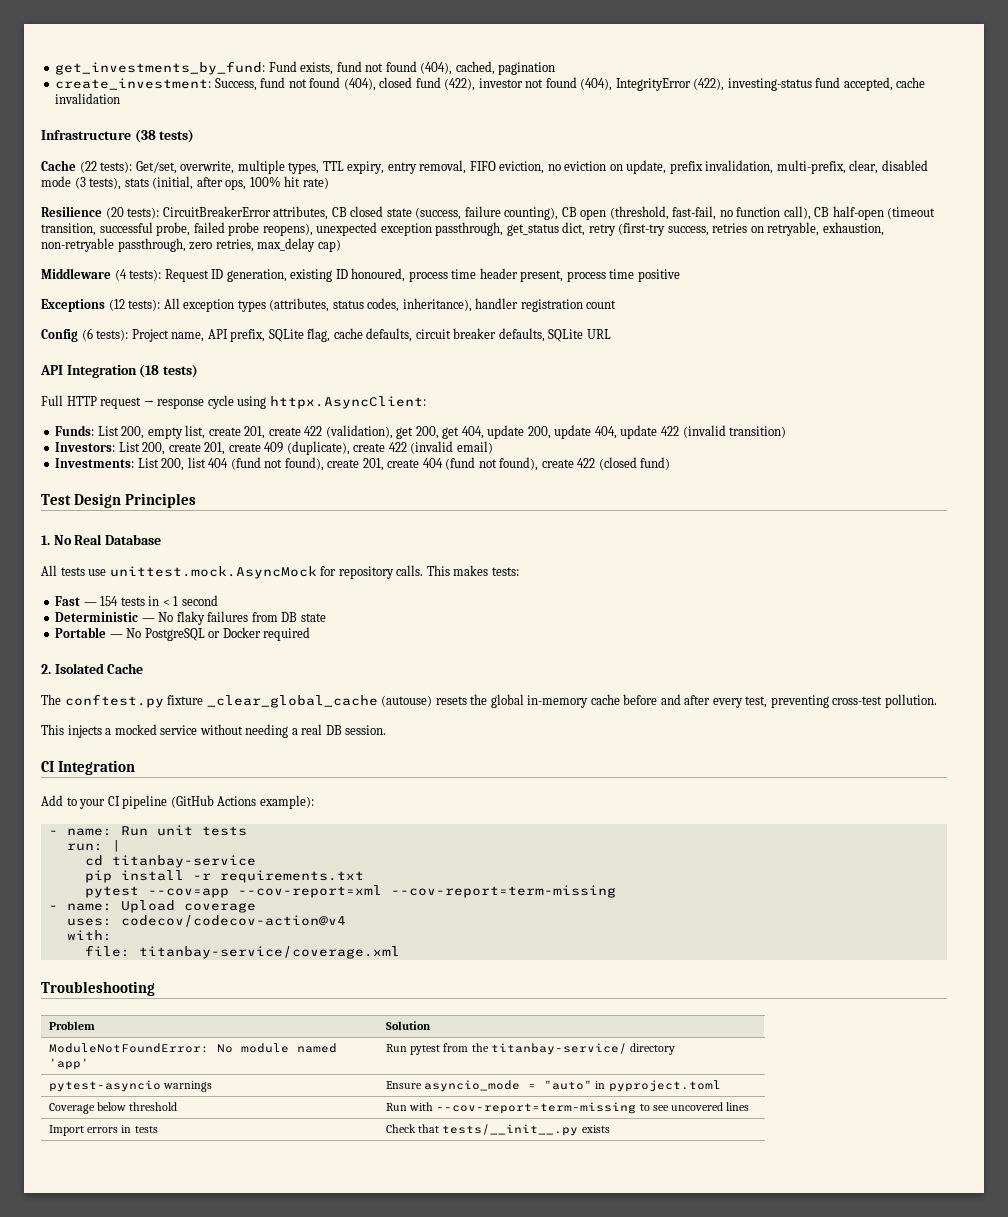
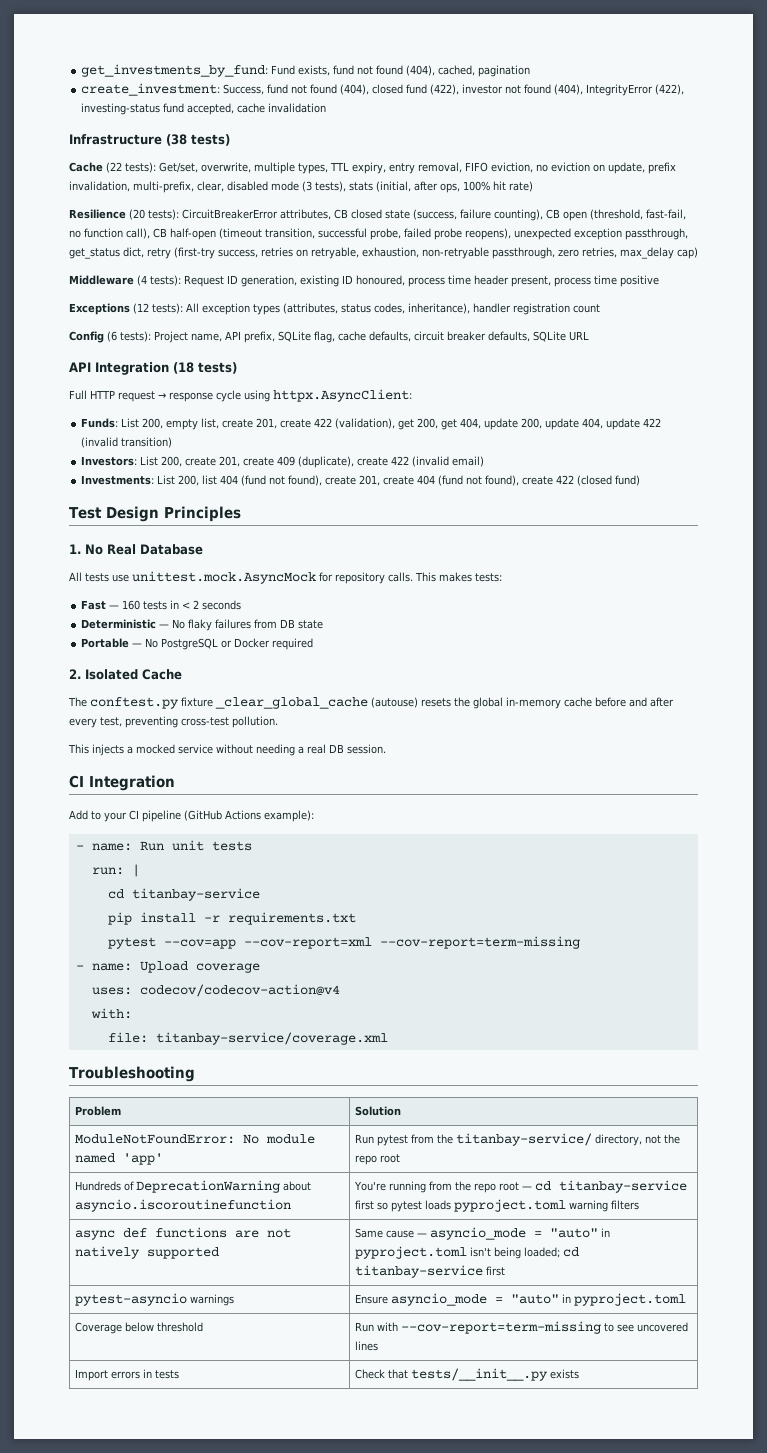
- Fast — 154 tests in < 1 second
+ Fast — 160 tests in < 2 seconds
- ModuleNotFoundError: No module named 'app' | Run pytest from the titanbay-service/ directory
+ ModuleNotFoundError: No module named 'app' | Run pytest from the titanbay-service/ directory, not the repo root
+ Hundreds of DeprecationWarning about asyncio.iscoroutinefunction | You're running from the repo root — cd titanbay-service first so pytest loads pyproject.toml warning filters
+ async def functions are not natively supported | Same cause — asyncio_mode = "auto" in pyproject.toml isn't being loaded; cd titanbay-service first

